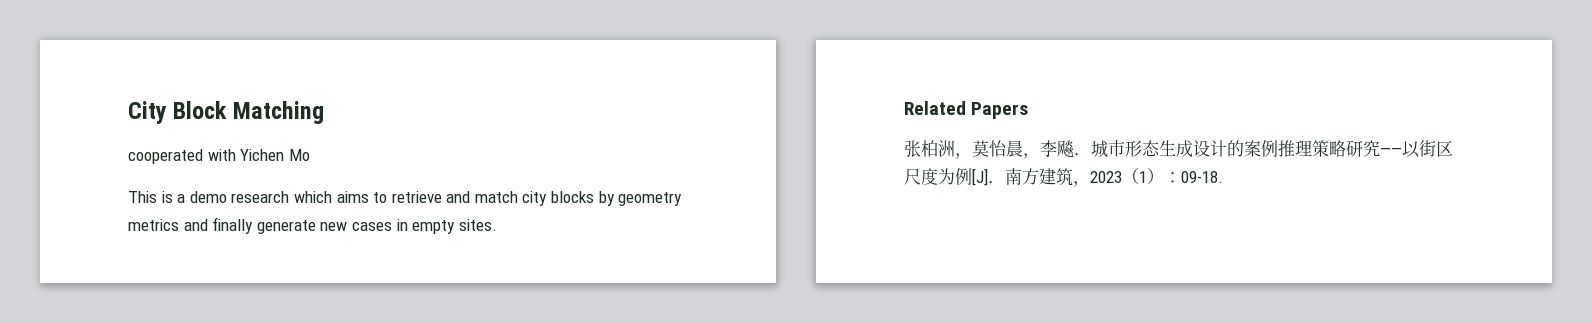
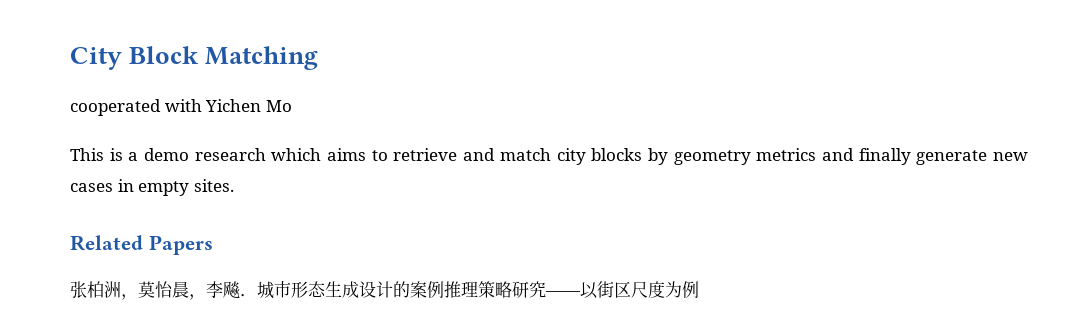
- 张柏洲，莫怡晨，李飚．城市形态生成设计的案例推理策略研究——以街区尺度为例[J]．南方建筑，2023（1）：09-18.
+ 张柏洲，莫怡晨，李飚．城市形态生成设计的案例推理策略研究——以街区尺度为例

